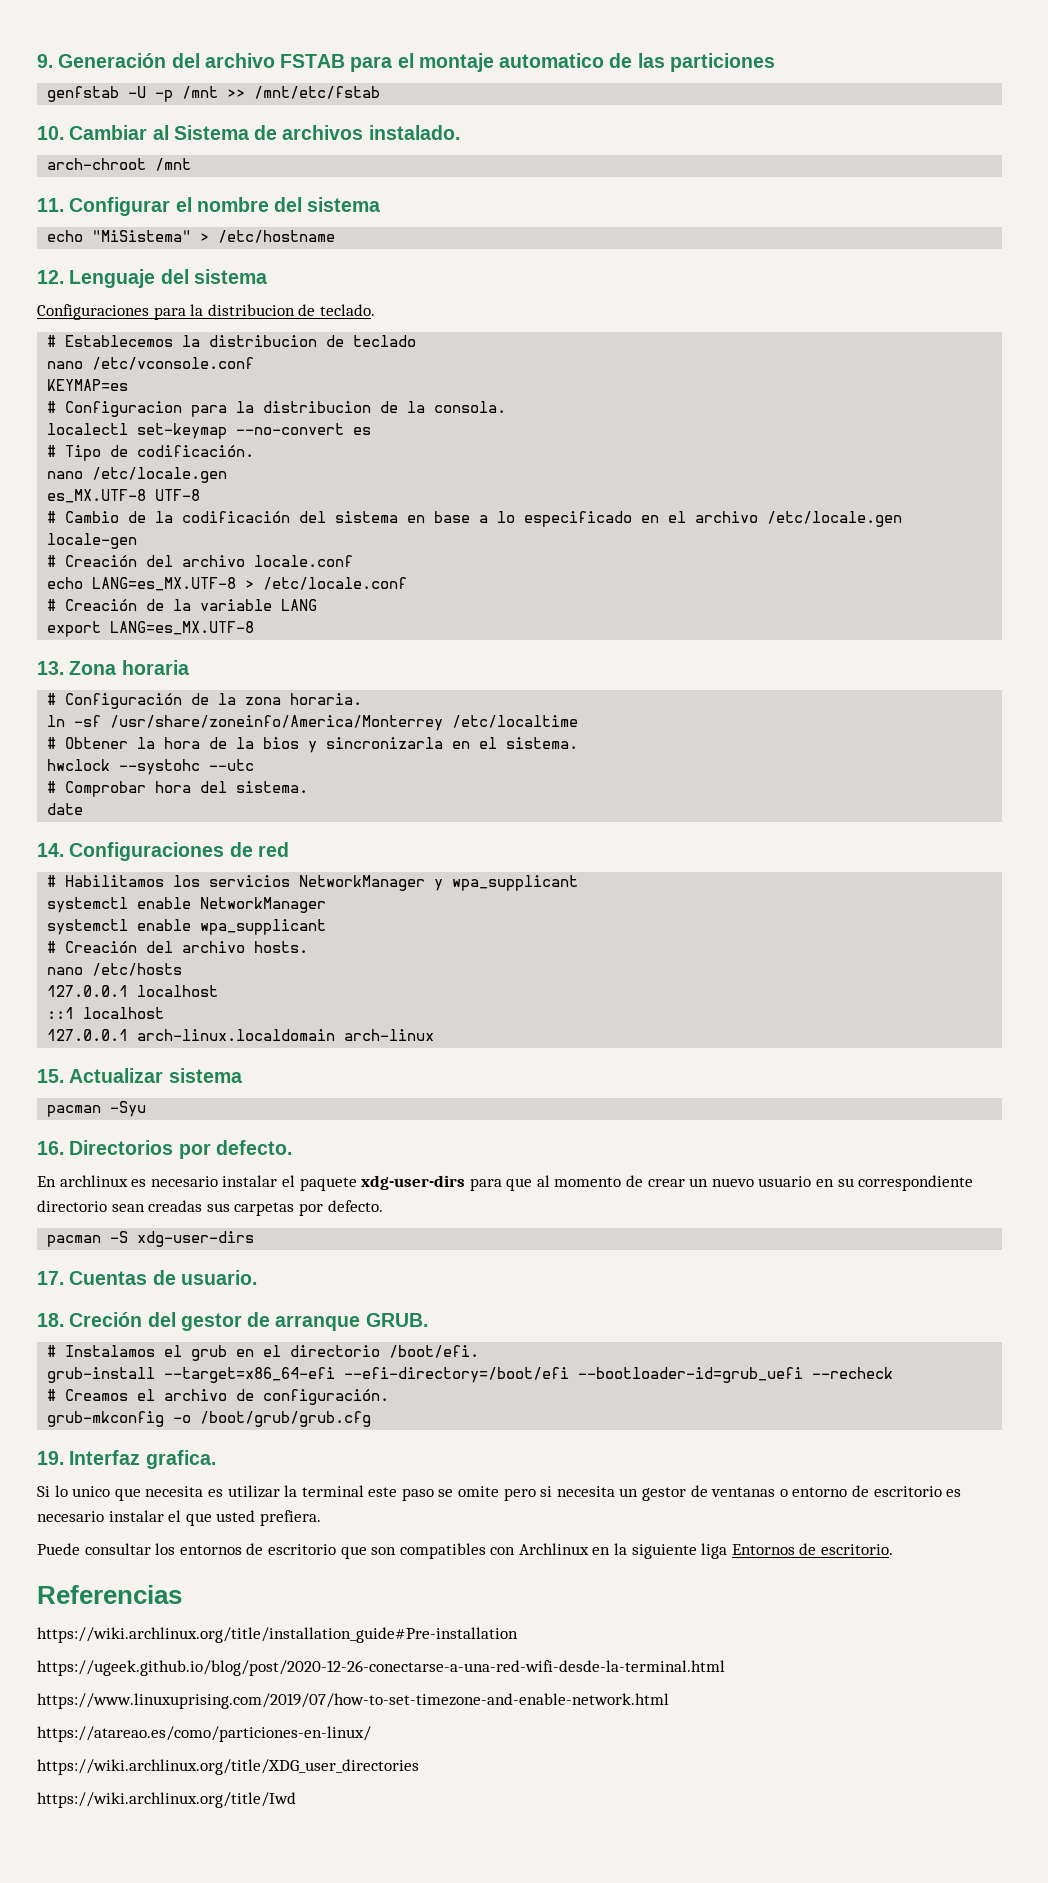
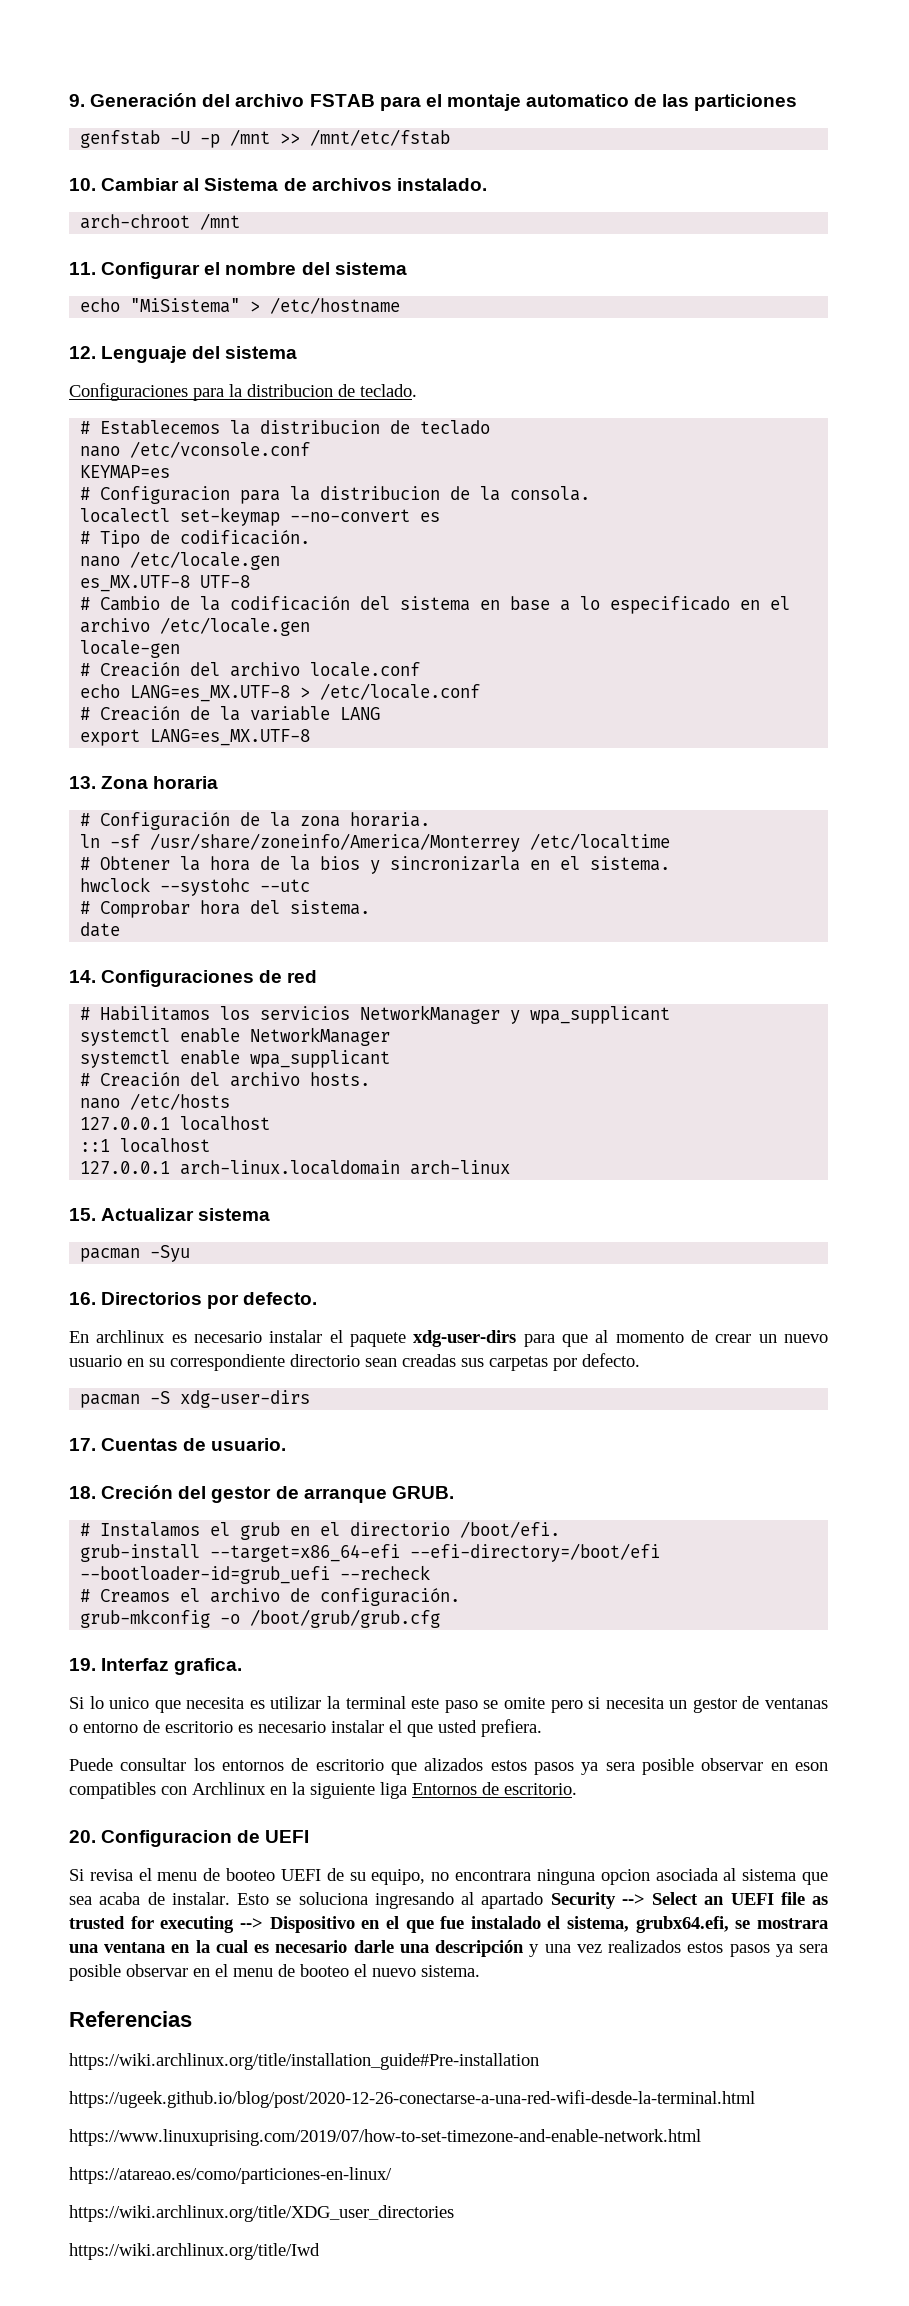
- Puede consultar los entornos de escritorio que son compatibles con Archlinux en la siguiente liga Entornos de escritorio.
+ Puede consultar los entornos de escritorio que alizados estos pasos ya sera posible observar en eson compatibles con Archlinux en la siguiente liga Entornos de escritorio.
+ 20. Configuracion de UEFI
+ Si revisa el menu de booteo UEFI de su equipo, no encontrara ninguna opcion asociada al sistema que sea acaba de instalar. Esto se soluciona ingresando al apartado Security --> Select an UEFI file as trusted for executing --> Dispositivo en el que fue instalado el sistema, grubx64.efi, se mostrara una ventana en la cual es necesario darle una descripción y una vez realizados estos pasos ya sera posible observar en el menu de booteo el nuevo sistema.

